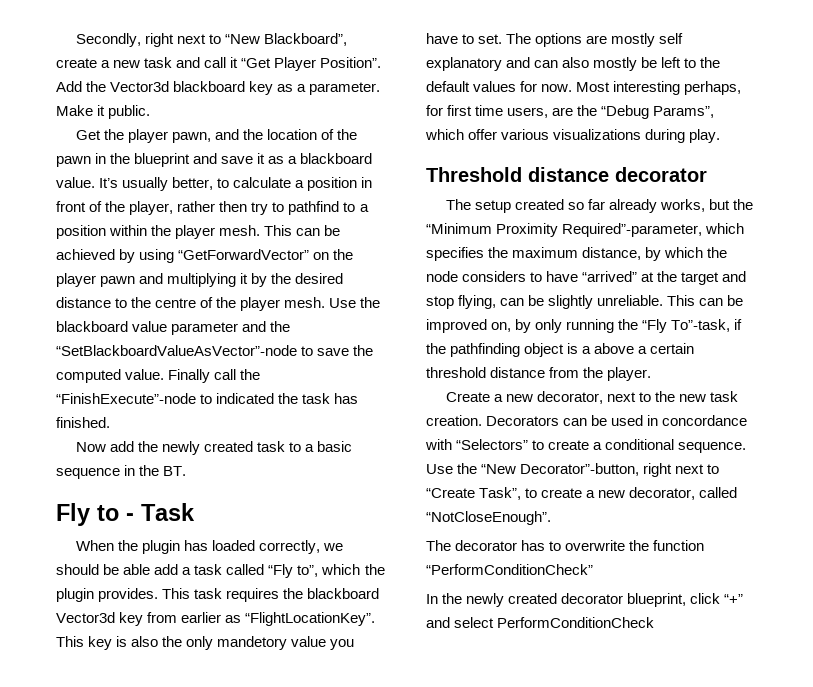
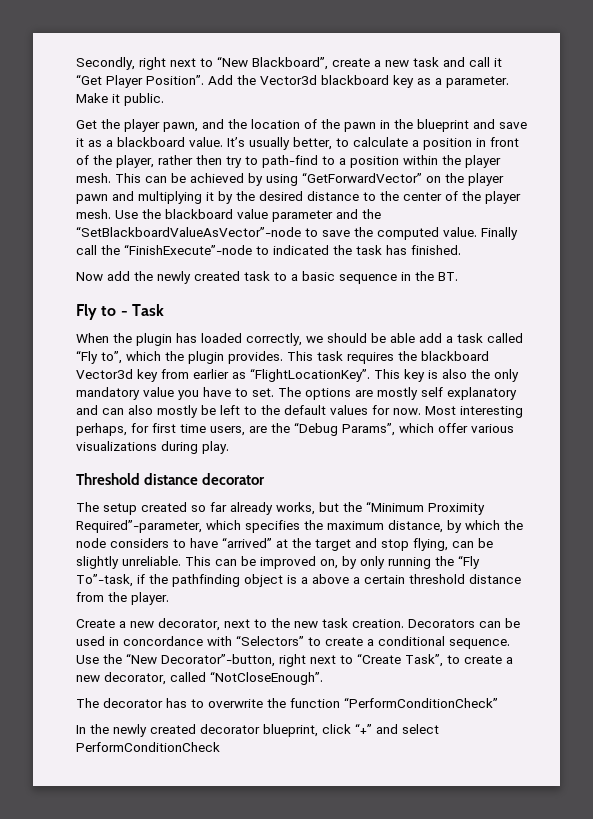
- It’s usually better, to calculate a position in front of the player, rather then try to pathfind to a position within the player mesh.
+ It’s usually better, to calculate a position in front of the player, rather then try to path-find to a position within the player mesh.
- This can be achieved by using “GetForwardVector” on the player pawn and multiplying it by the desired distance to the centre of the player mesh.
+ This can be achieved by using “GetForwardVector” on the player pawn and multiplying it by the desired distance to the center of the player mesh.
- This key is also the only mandetory value you have to set.
+ This key is also the only mandatory value you have to set.

